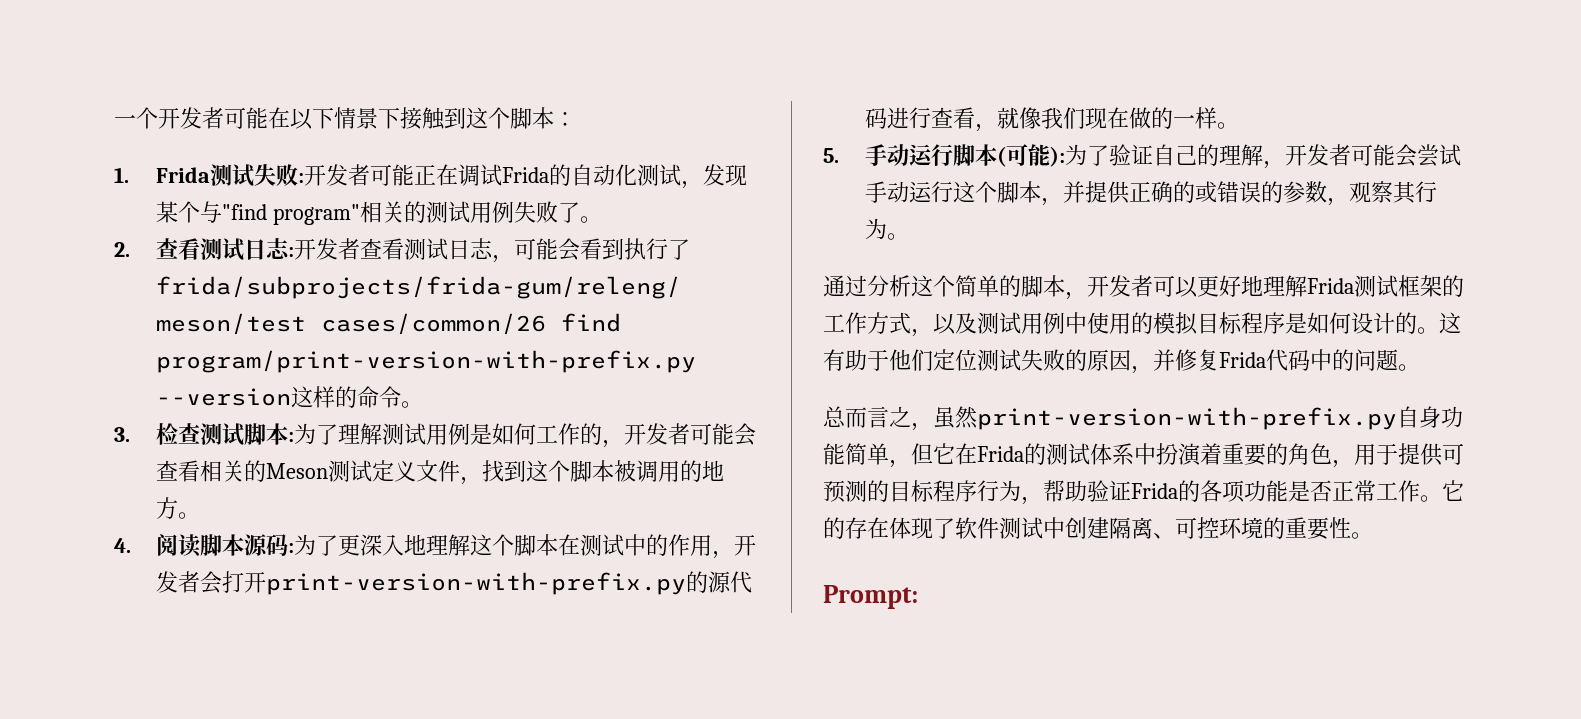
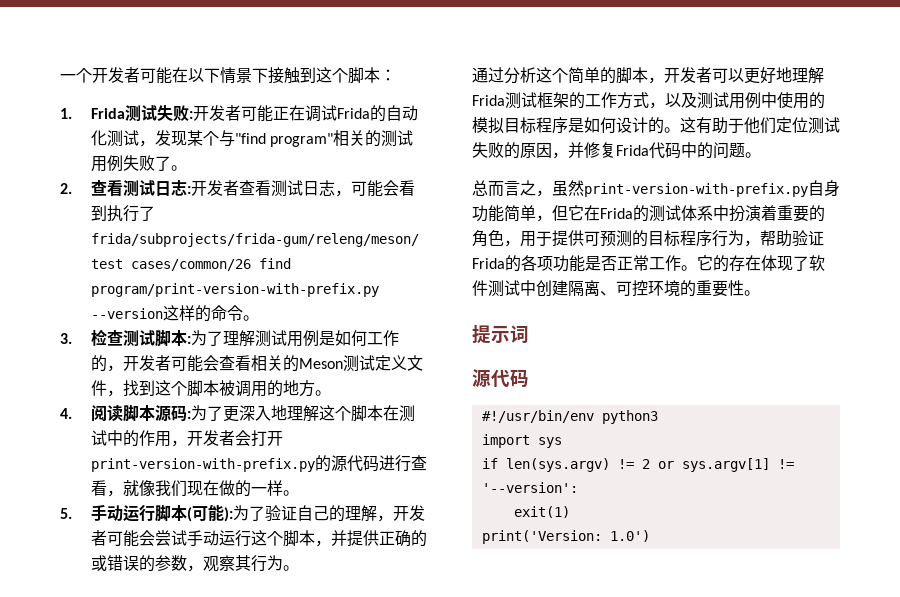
- Prompt:
+ 提示词
+ 源代码
+ #!/usr/bin/env python3
+ import sys
+ if len(sys.argv) != 2 or sys.argv[1] != '--version':
+ exit(1)
+ print('Version: 1.0')

